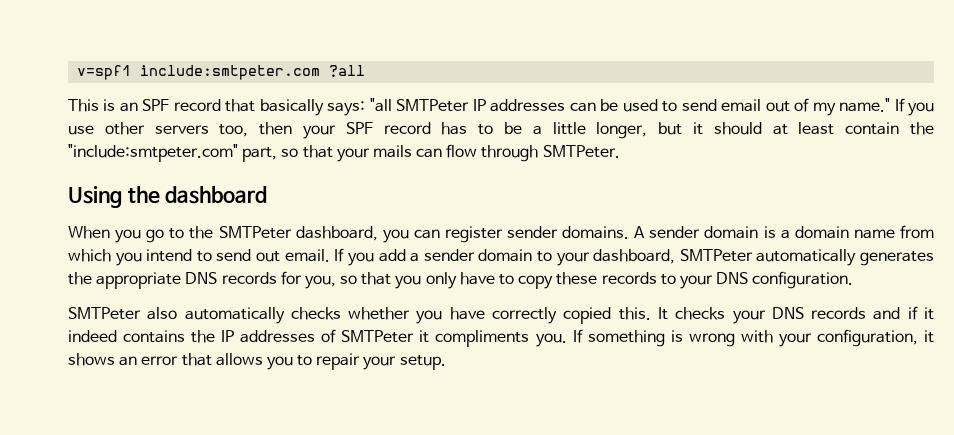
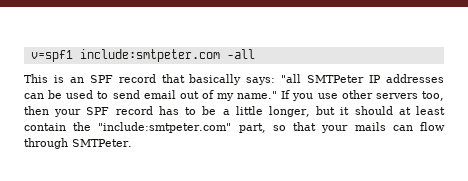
- v=spf1 include:smtpeter.com ?all
+ v=spf1 include:smtpeter.com -all
- Using the dashboard
- When you go to the SMTPeter dashboard, you can register sender domains. A sender domain is a domain name from which you intend to send out email. If you add a sender domain to your dashboard, SMTPeter automatically generates the appropriate DNS records for you, so that you only have to copy these records to your DNS configuration.
- SMTPeter also automatically checks whether you have correctly copied this. It checks your DNS records and if it indeed contains the IP addresses of SMTPeter it compliments you. If something is wrong with your configuration, it shows an error that allows you to repair your setup.

